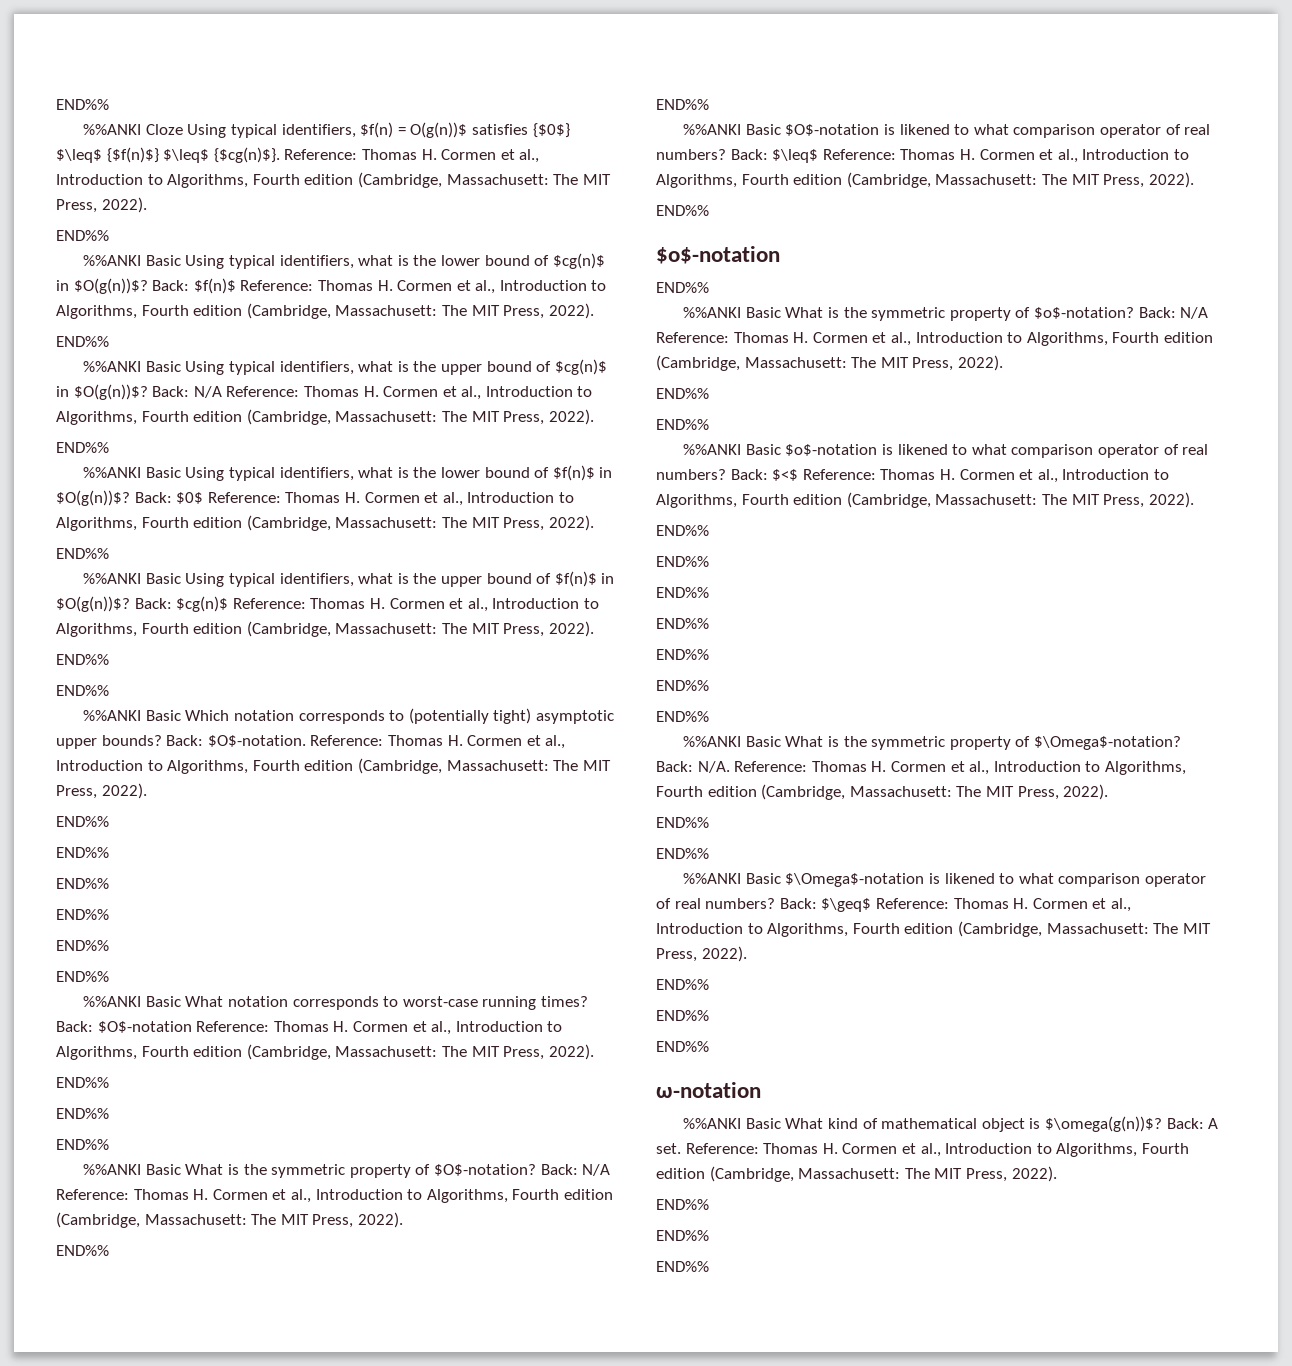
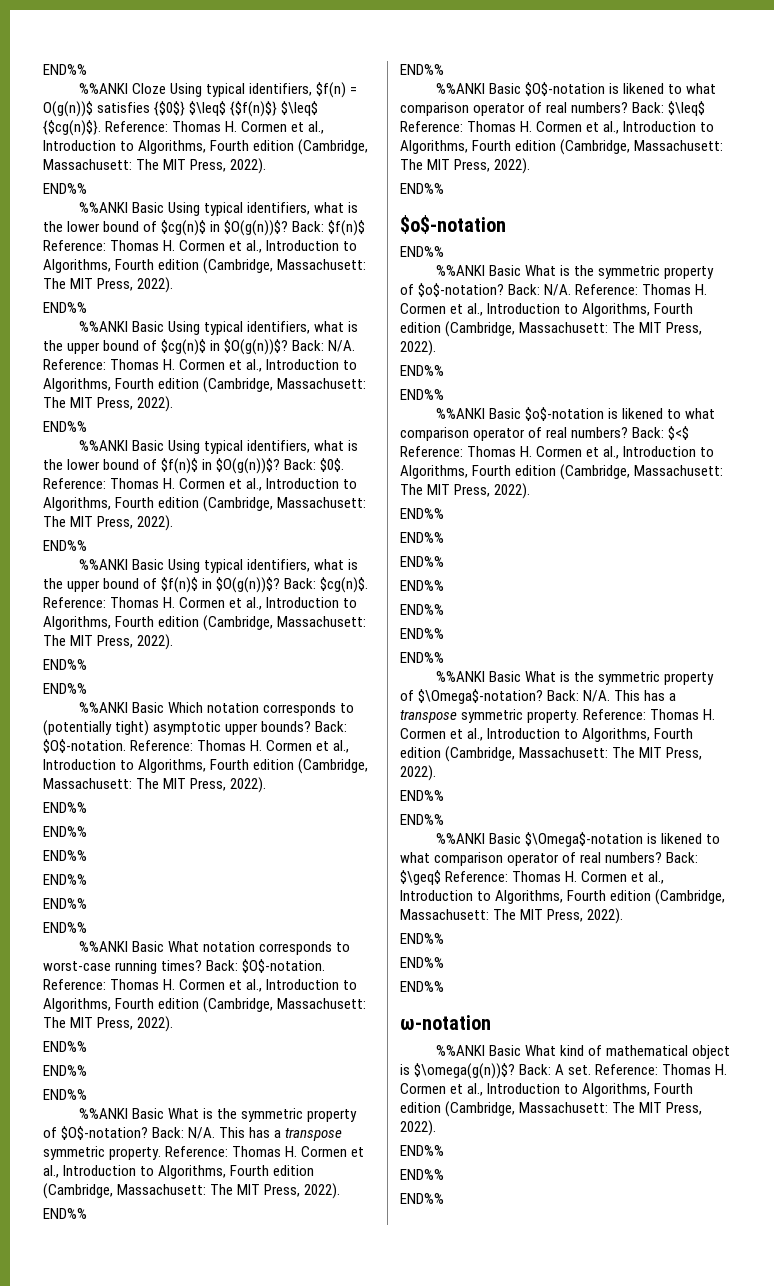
- %%ANKI Basic Using typical identifiers, what is the upper bound of $cg(n)$ in $O(g(n))$? Back: N/A Reference: Thomas H. Cormen et al., Introduction to Algorithms, Fourth edition (Cambridge, Massachusett: The MIT Press, 2022).
+ %%ANKI Basic Using typical identifiers, what is the upper bound of $cg(n)$ in $O(g(n))$? Back: N/A. Reference: Thomas H. Cormen et al., Introduction to Algorithms, Fourth edition (Cambridge, Massachusett: The MIT Press, 2022).
- Back: $0$ Reference: Thomas H. Cormen et al., Introduction to Algorithms, Fourth edition (Cambridge, Massachusett: The MIT Press, 2022).
+ Back: $0$. Reference: Thomas H. Cormen et al., Introduction to Algorithms, Fourth edition (Cambridge, Massachusett: The MIT Press, 2022).
- Back: $cg(n)$ Reference: Thomas H. Cormen et al., Introduction to Algorithms, Fourth edition (Cambridge, Massachusett: The MIT Press, 2022).
+ Back: $cg(n)$. Reference: Thomas H. Cormen et al., Introduction to Algorithms, Fourth edition (Cambridge, Massachusett: The MIT Press, 2022).
- %%ANKI Basic What notation corresponds to worst-case running times? Back: $O$-notation Reference: Thomas H. Cormen et al., Introduction to Algorithms, Fourth edition (Cambridge, Massachusett: The MIT Press, 2022).
+ %%ANKI Basic What notation corresponds to worst-case running times? Back: $O$-notation. Reference: Thomas H. Cormen et al., Introduction to Algorithms, Fourth edition (Cambridge, Massachusett: The MIT Press, 2022).
- %%ANKI Basic What is the symmetric property of $O$-notation? Back: N/A Reference: Thomas H. Cormen et al., Introduction to Algorithms, Fourth edition (Cambridge, Massachusett: The MIT Press, 2022).
+ %%ANKI Basic What is the symmetric property of $O$-notation? Back: N/A. This has a transpose symmetric property. Reference: Thomas H. Cormen et al., Introduction to Algorithms, Fourth edition (Cambridge, Massachusett: The MIT Press, 2022).
- %%ANKI Basic What is the symmetric property of $o$-notation? Back: N/A Reference: Thomas H. Cormen et al., Introduction to Algorithms, Fourth edition (Cambridge, Massachusett: The MIT Press, 2022).
+ %%ANKI Basic What is the symmetric property of $o$-notation? Back: N/A. Reference: Thomas H. Cormen et al., Introduction to Algorithms, Fourth edition (Cambridge, Massachusett: The MIT Press, 2022).
- %%ANKI Basic What is the symmetric property of $\Omega$-notation? Back: N/A. Reference: Thomas H. Cormen et al., Introduction to Algorithms, Fourth edition (Cambridge, Massachusett: The MIT Press, 2022).
+ %%ANKI Basic What is the symmetric property of $\Omega$-notation? Back: N/A. This has a transpose symmetric property. Reference: Thomas H. Cormen et al., Introduction to Algorithms, Fourth edition (Cambridge, Massachusett: The MIT Press, 2022).

